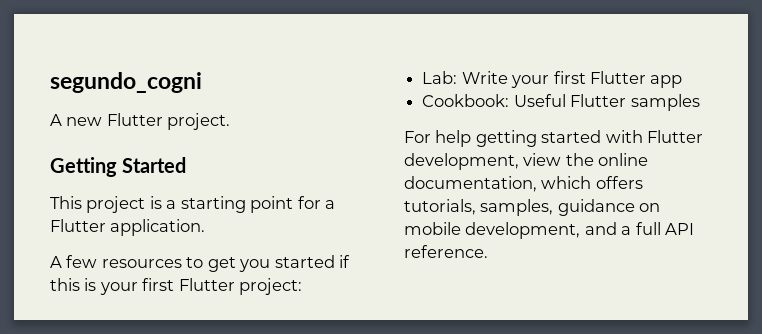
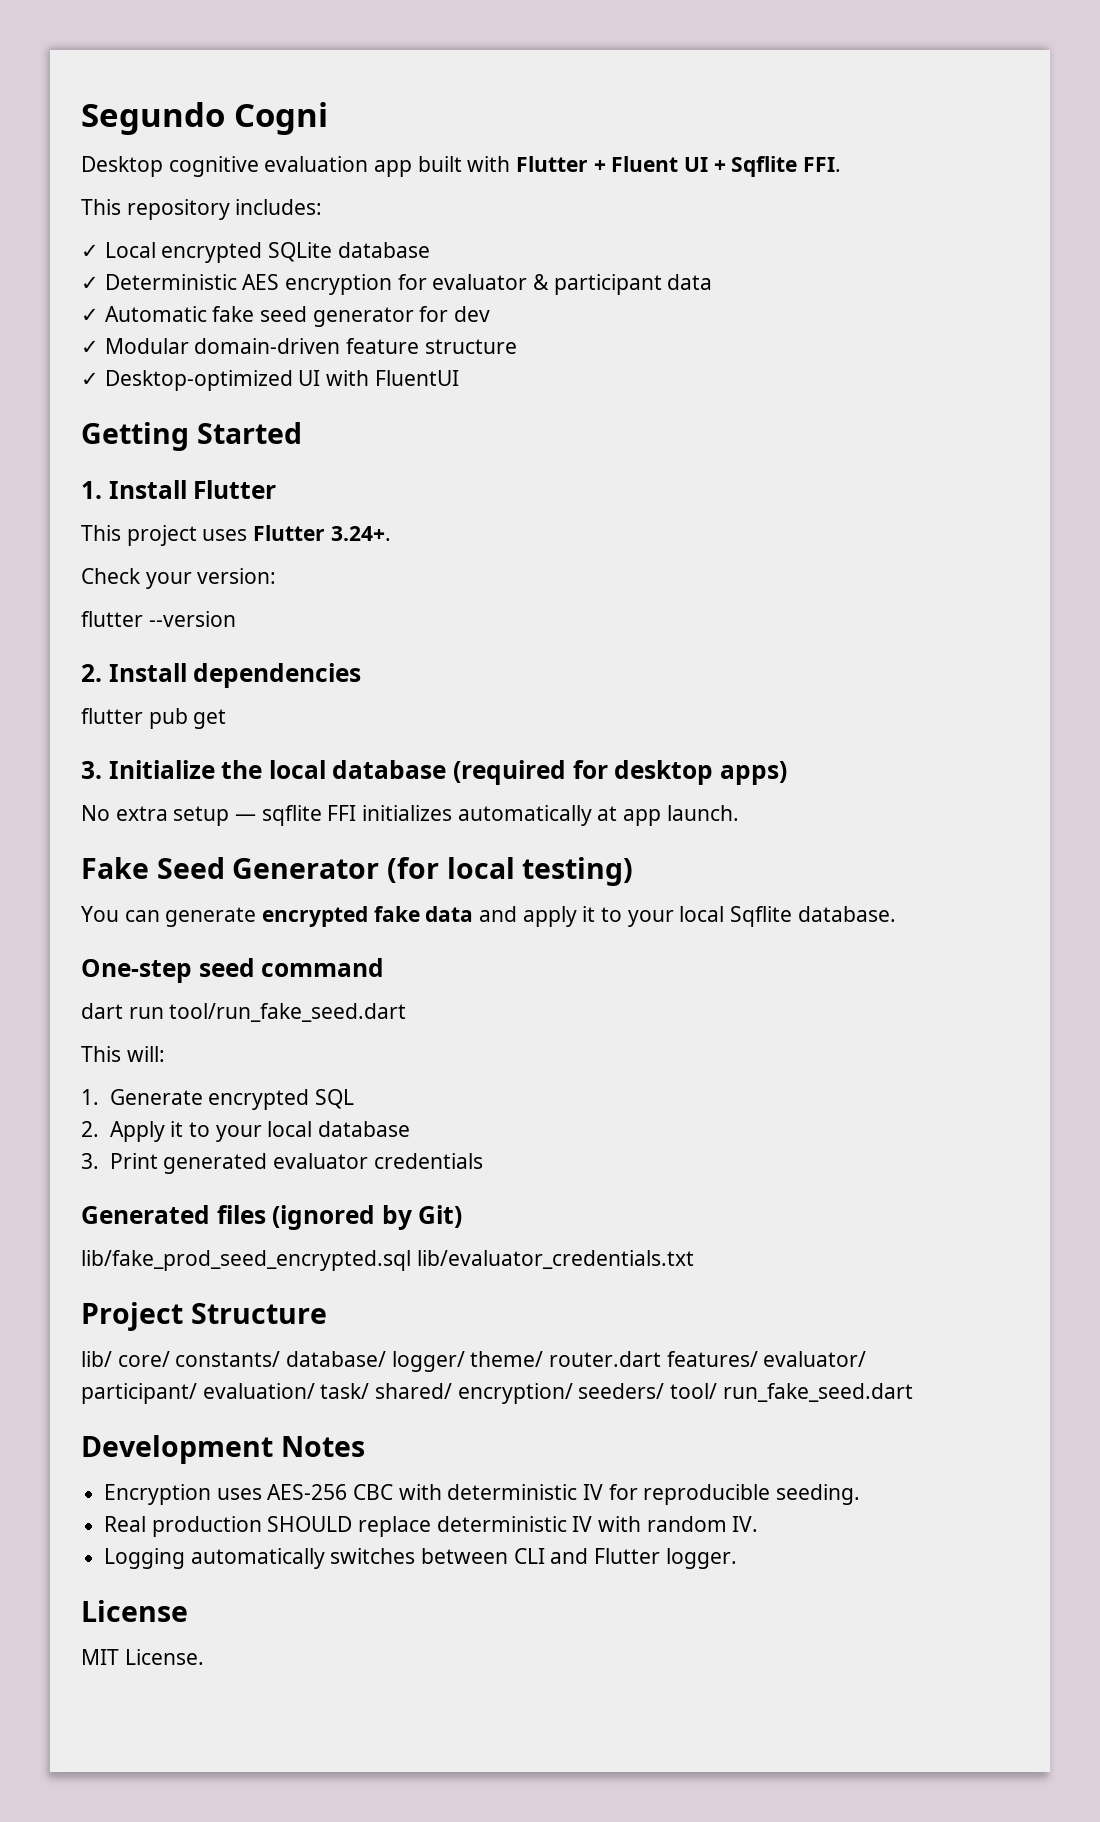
- segundo_cogni
- A new Flutter project.
+ Segundo Cogni
+ Desktop cognitive evaluation app built with Flutter + Fluent UI + Sqflite FFI.
+ This repository includes:
+ ✓ Local encrypted SQLite database
+ ✓ Deterministic AES encryption for evaluator & participant data
+ ✓ Automatic fake seed generator for dev
+ ✓ Modular domain-driven feature structure
+ ✓ Desktop-optimized UI with FluentUI
+ 1. Install Flutter
- This project is a starting point for a Flutter application.
- A few resources to get you started if this is your first Flutter project:
- Lab: Write your first Flutter app
- Cookbook: Useful Flutter samples
- For help getting started with Flutter development, view the online documentation, which offers tutorials, samples, guidance on mobile development, and a full API reference.
+ This project uses Flutter 3.24+.
+ Check your version:
+ flutter --version
+ 2. Install dependencies
+ flutter pub get
+ 3. Initialize the local database (required for desktop apps)
+ No extra setup — sqflite FFI initializes automatically at app launch.
+ Fake Seed Generator (for local testing)
+ You can generate encrypted fake data and apply it to your local Sqflite database.
+ One-step seed command
+ dart run tool/run_fake_seed.dart
+ This will:
+ 1. Generate encrypted SQL
+ 2. Apply it to your local database
+ 3. Print generated evaluator credentials
+ Generated files (ignored by Git)
+ lib/fake_prod_seed_encrypted.sql lib/evaluator_credentials.txt
+ Project Structure
+ lib/ core/ constants/ database/ logger/ theme/ router.dart features/ evaluator/ participant/ evaluation/ task/ shared/ encryption/ seeders/ tool/ run_fake_seed.dart
+ Development Notes
+ Encryption uses AES-256 CBC with deterministic IV for reproducible seeding.
+ Real production SHOULD replace deterministic IV with random IV.
+ Logging automatically switches between CLI and Flutter logger.
+ License
+ MIT License.

